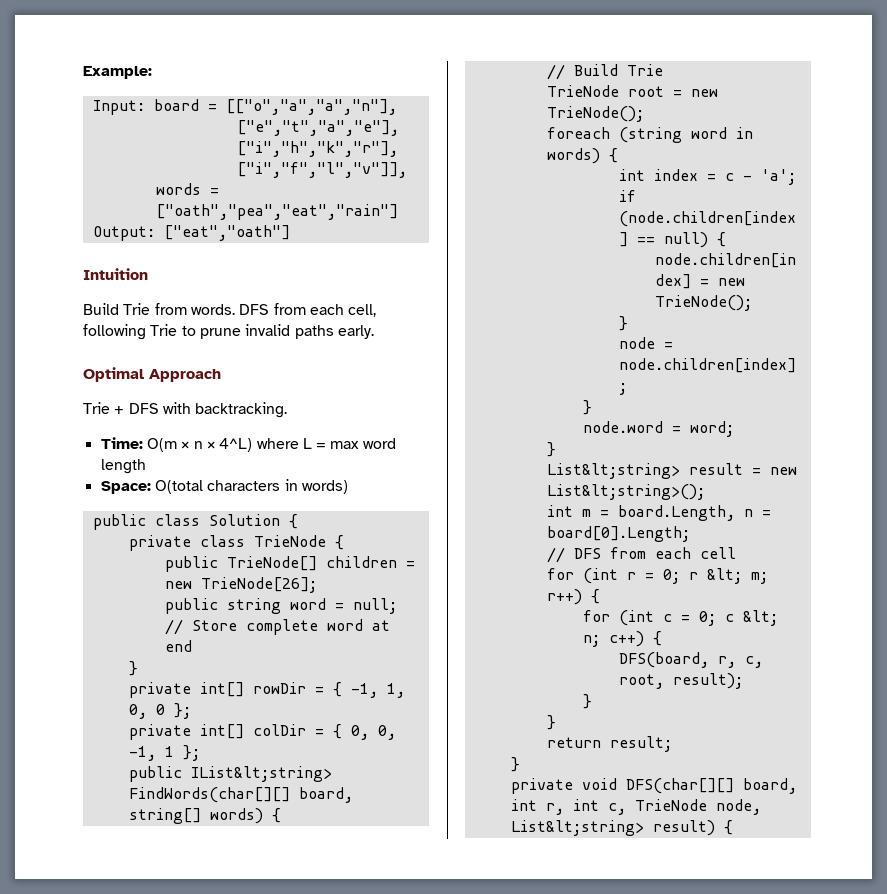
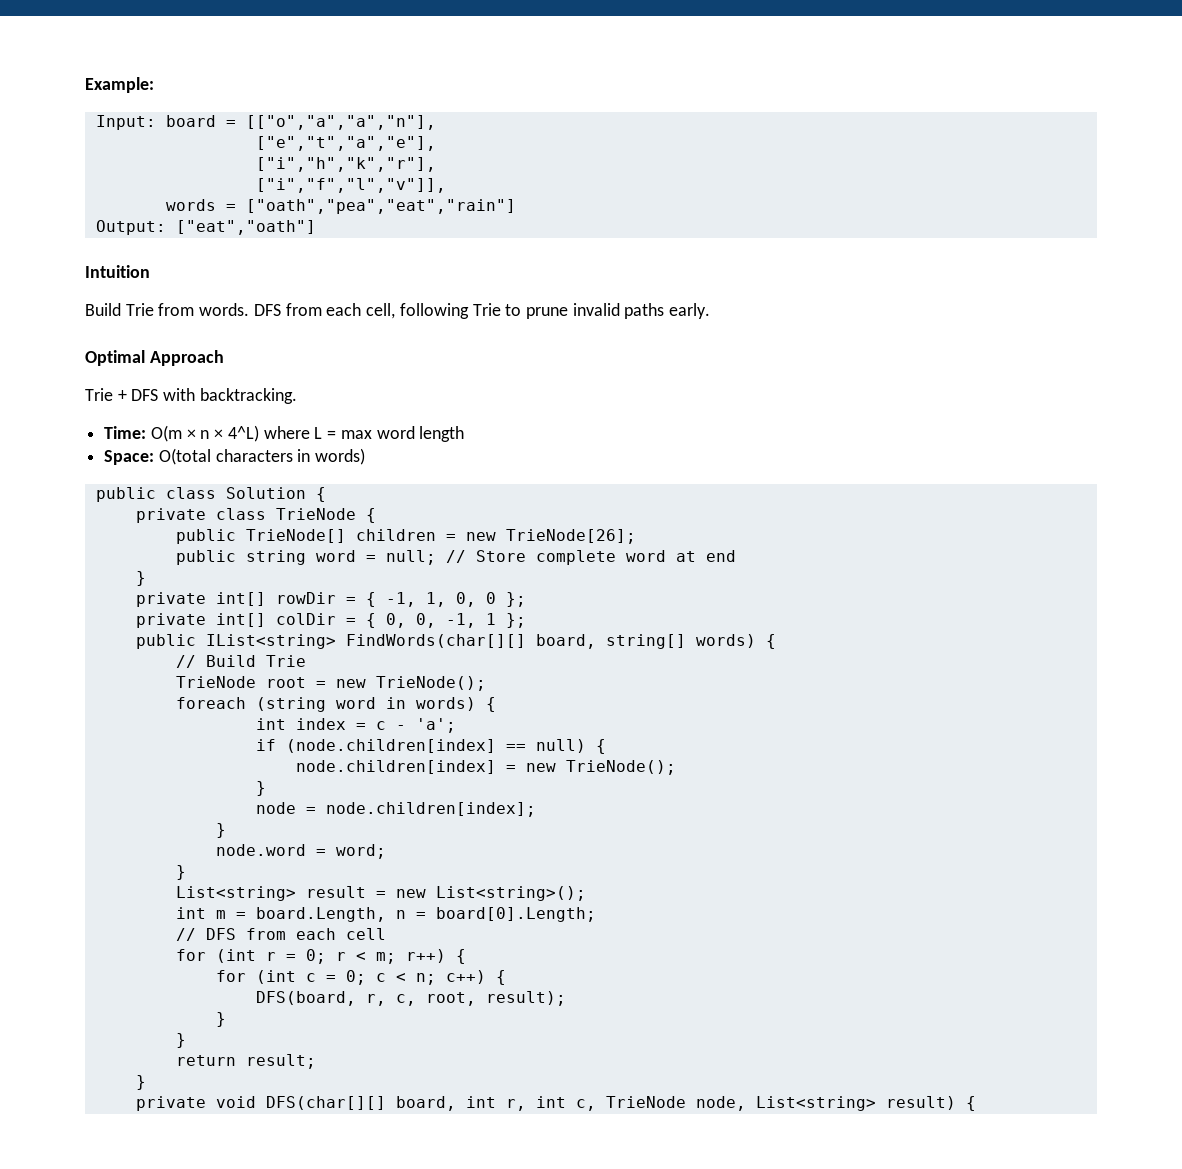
- public IList&lt;string> FindWords(char[][] board, string[] words) {
+ public IList<string> FindWords(char[][] board, string[] words) {
- List&lt;string> result = new List&lt;string>();
+ List<string> result = new List<string>();
- for (int r = 0; r &lt; m; r++) {
+ for (int r = 0; r < m; r++) {
- for (int c = 0; c &lt; n; c++) {
+ for (int c = 0; c < n; c++) {
- private void DFS(char[][] board, int r, int c, TrieNode node, List&lt;string> result) {
+ private void DFS(char[][] board, int r, int c, TrieNode node, List<string> result) {

